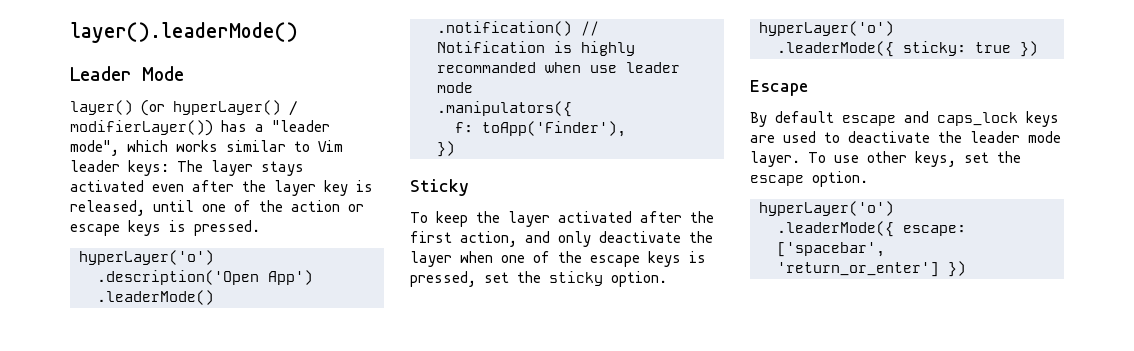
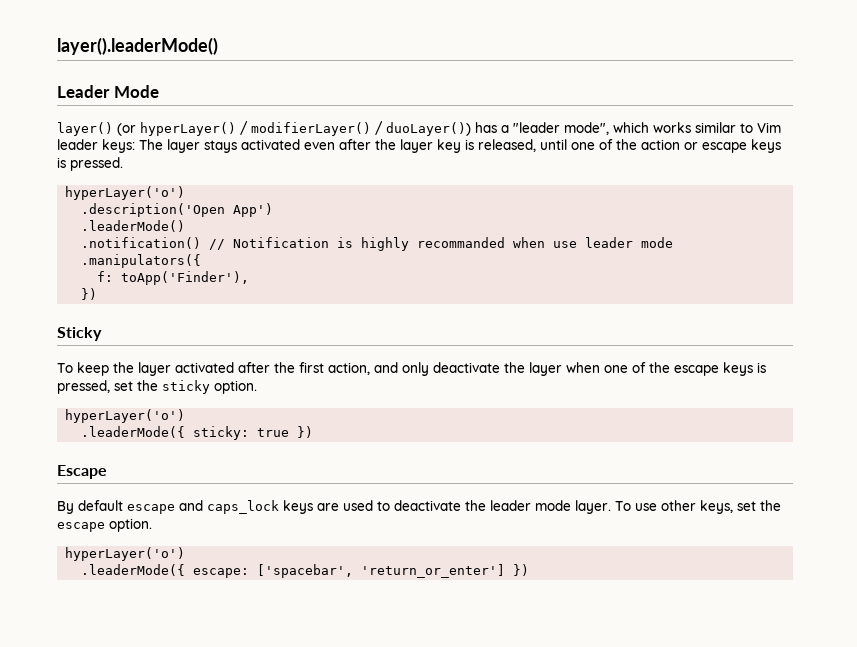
- layer() (or hyperLayer() / modifierLayer()) has a "leader mode", which works similar to Vim leader keys: The layer stays activated even after the layer key is released, until one of the action or escape keys is pressed.
+ layer() (or hyperLayer() / modifierLayer() / duoLayer()) has a "leader mode", which works similar to Vim leader keys: The layer stays activated even after the layer key is released, until one of the action or escape keys is pressed.

